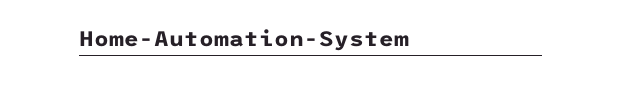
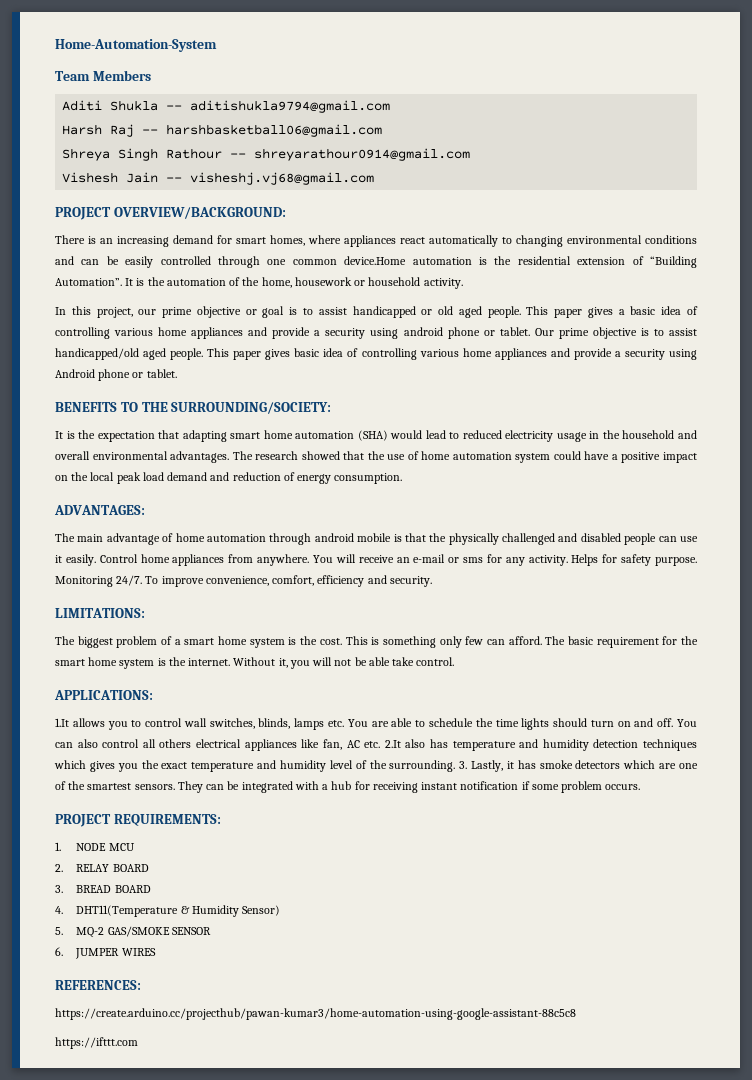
+ Team Members
+ Aditi Shukla -- aditishukla9794@gmail.com
+ Harsh Raj -- harshbasketball06@gmail.com
+ Shreya Singh Rathour -- shreyarathour0914@gmail.com
+ Vishesh Jain -- visheshj.vj68@gmail.com
+ PROJECT OVERVIEW/BACKGROUND:
+ There is an increasing demand for smart homes, where appliances react automatically to changing environmental conditions and can be easily controlled through one common device.Home automation is the residential extension of “Building Automation”. It is the automation of the home, housework or household activity.
+ In this project, our prime objective or goal is to assist handicapped or old aged people. This paper gives a basic idea of controlling various home appliances and provide a security using android phone or tablet. Our prime objective is to assist handicapped/old aged people. This paper gives basic idea of controlling various home appliances and provide a security using Android phone or tablet.
+ BENEFITS TO THE SURROUNDING/SOCIETY:
+ It is the expectation that adapting smart home automation (SHA) would lead to reduced electricity usage in the household and overall environmental advantages. The research showed that the use of home automation system could have a positive impact on the local peak load demand and reduction of energy consumption.
+ ADVANTAGES:
+ The main advantage of home automation through android mobile is that the physically challenged and disabled people can use it easily. Control home appliances from anywhere. You will receive an e-mail or sms for any activity. Helps for safety purpose. Monitoring 24/7. To improve convenience, comfort, efficiency and security.
+ LIMITATIONS:
+ The biggest problem of a smart home system is the cost. This is something only few can afford. The basic requirement for the smart home system is the internet. Without it, you will not be able take control.
+ APPLICATIONS:
+ 1.It allows you to control wall switches, blinds, lamps etc. You are able to schedule the time lights should turn on and off. You can also control all others electrical appliances like fan, AC etc. 2.It also has temperature and humidity detection techniques which gives you the exact temperature and humidity level of the surrounding. 3. Lastly, it has smoke detectors which are one of the smartest sensors. They can be integrated with a hub for receiving instant notification if some problem occurs.
+ PROJECT REQUIREMENTS:
+ 1. NODE MCU
+ 2. RELAY BOARD
+ 3. BREAD BOARD
+ 4. DHT11(Temperature & Humidity Sensor)
+ 5. MQ-2 GAS/SMOKE SENSOR
+ 6. JUMPER WIRES
+ REFERENCES:
+ https://create.arduino.cc/projecthub/pawan-kumar3/home-automation-using-google-assistant-88c5c8
+ https://ifttt.com

